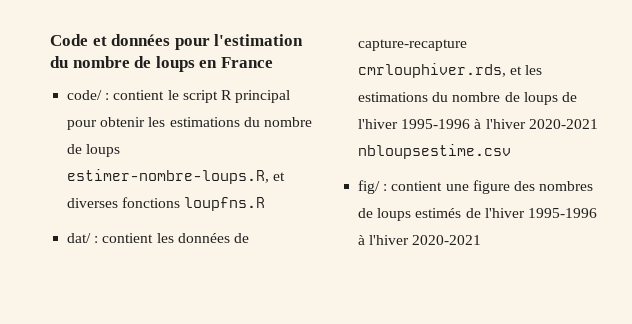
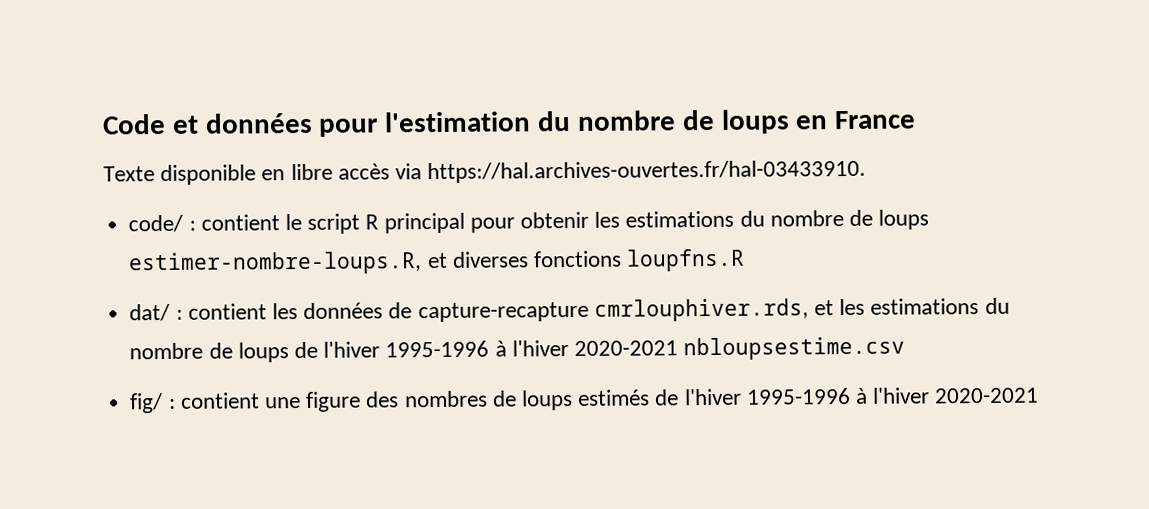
+ Texte disponible en libre accès via https://hal.archives-ouvertes.fr/hal-03433910.

